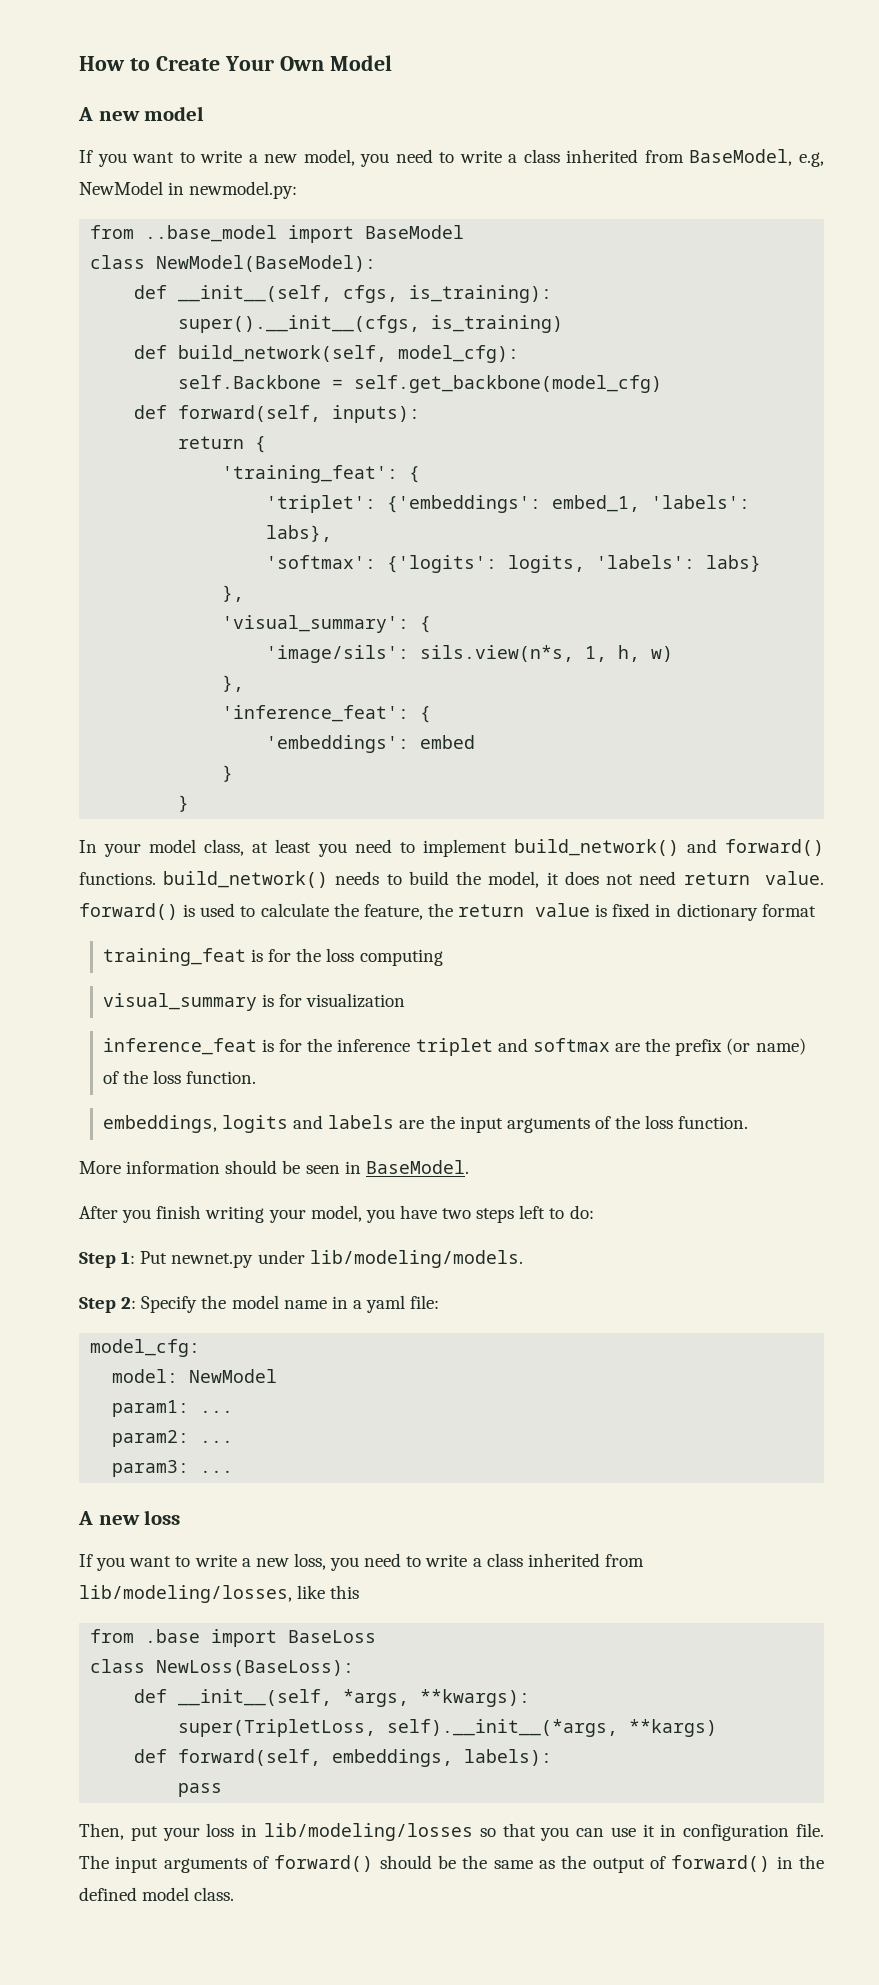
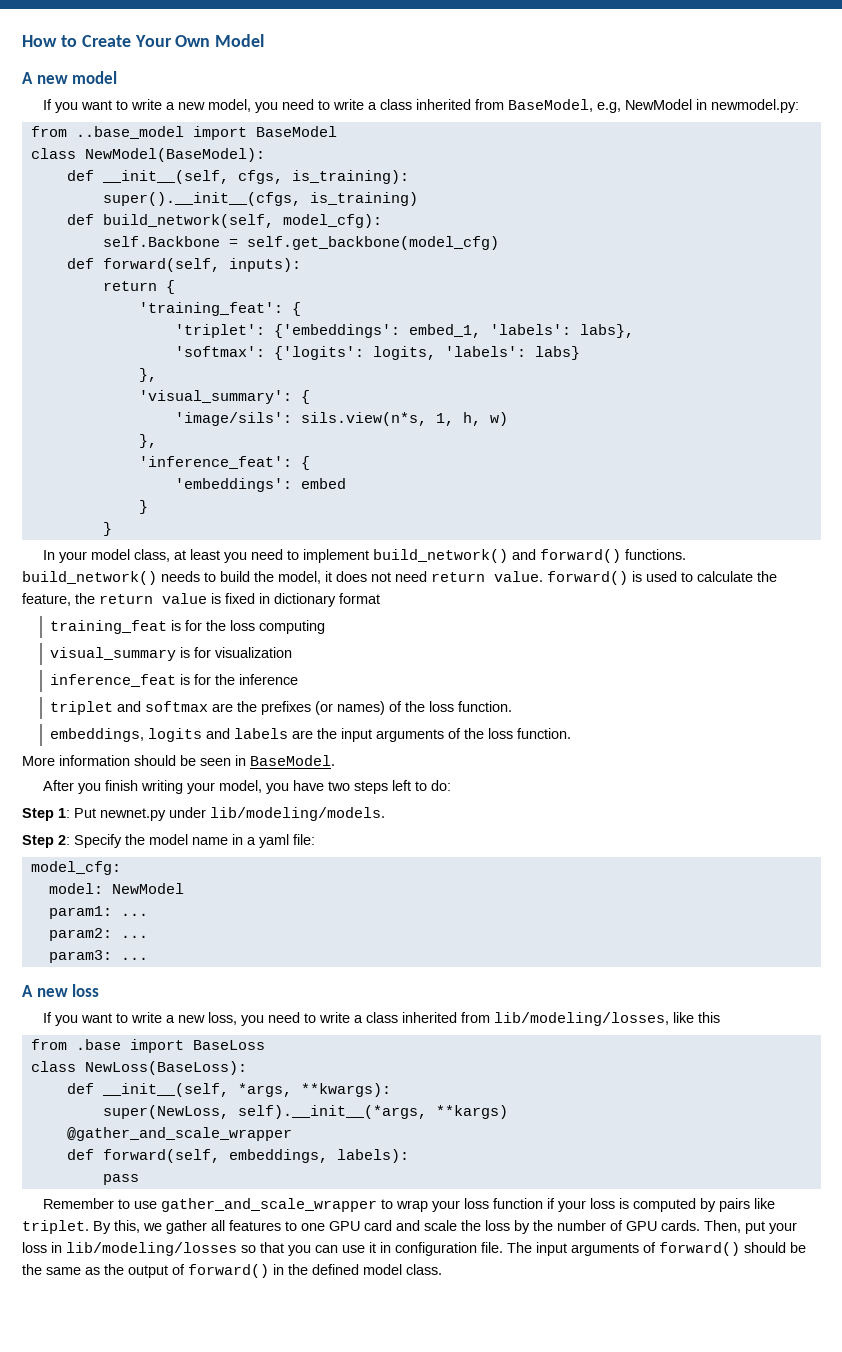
- inference_feat is for the inference triplet and softmax are the prefix (or name) of the loss function.
+ inference_feat is for the inference
+ triplet and softmax are the prefixes (or names) of the loss function.
- super(TripletLoss, self).__init__(*args, **kargs)
+ super(NewLoss, self).__init__(*args, **kargs)
+ @gather_and_scale_wrapper
+ Remember to use gather_and_scale_wrapper to wrap your loss function if your loss is computed by pairs like triplet. By this, we gather all features to one GPU card and scale the loss by the number of GPU cards.

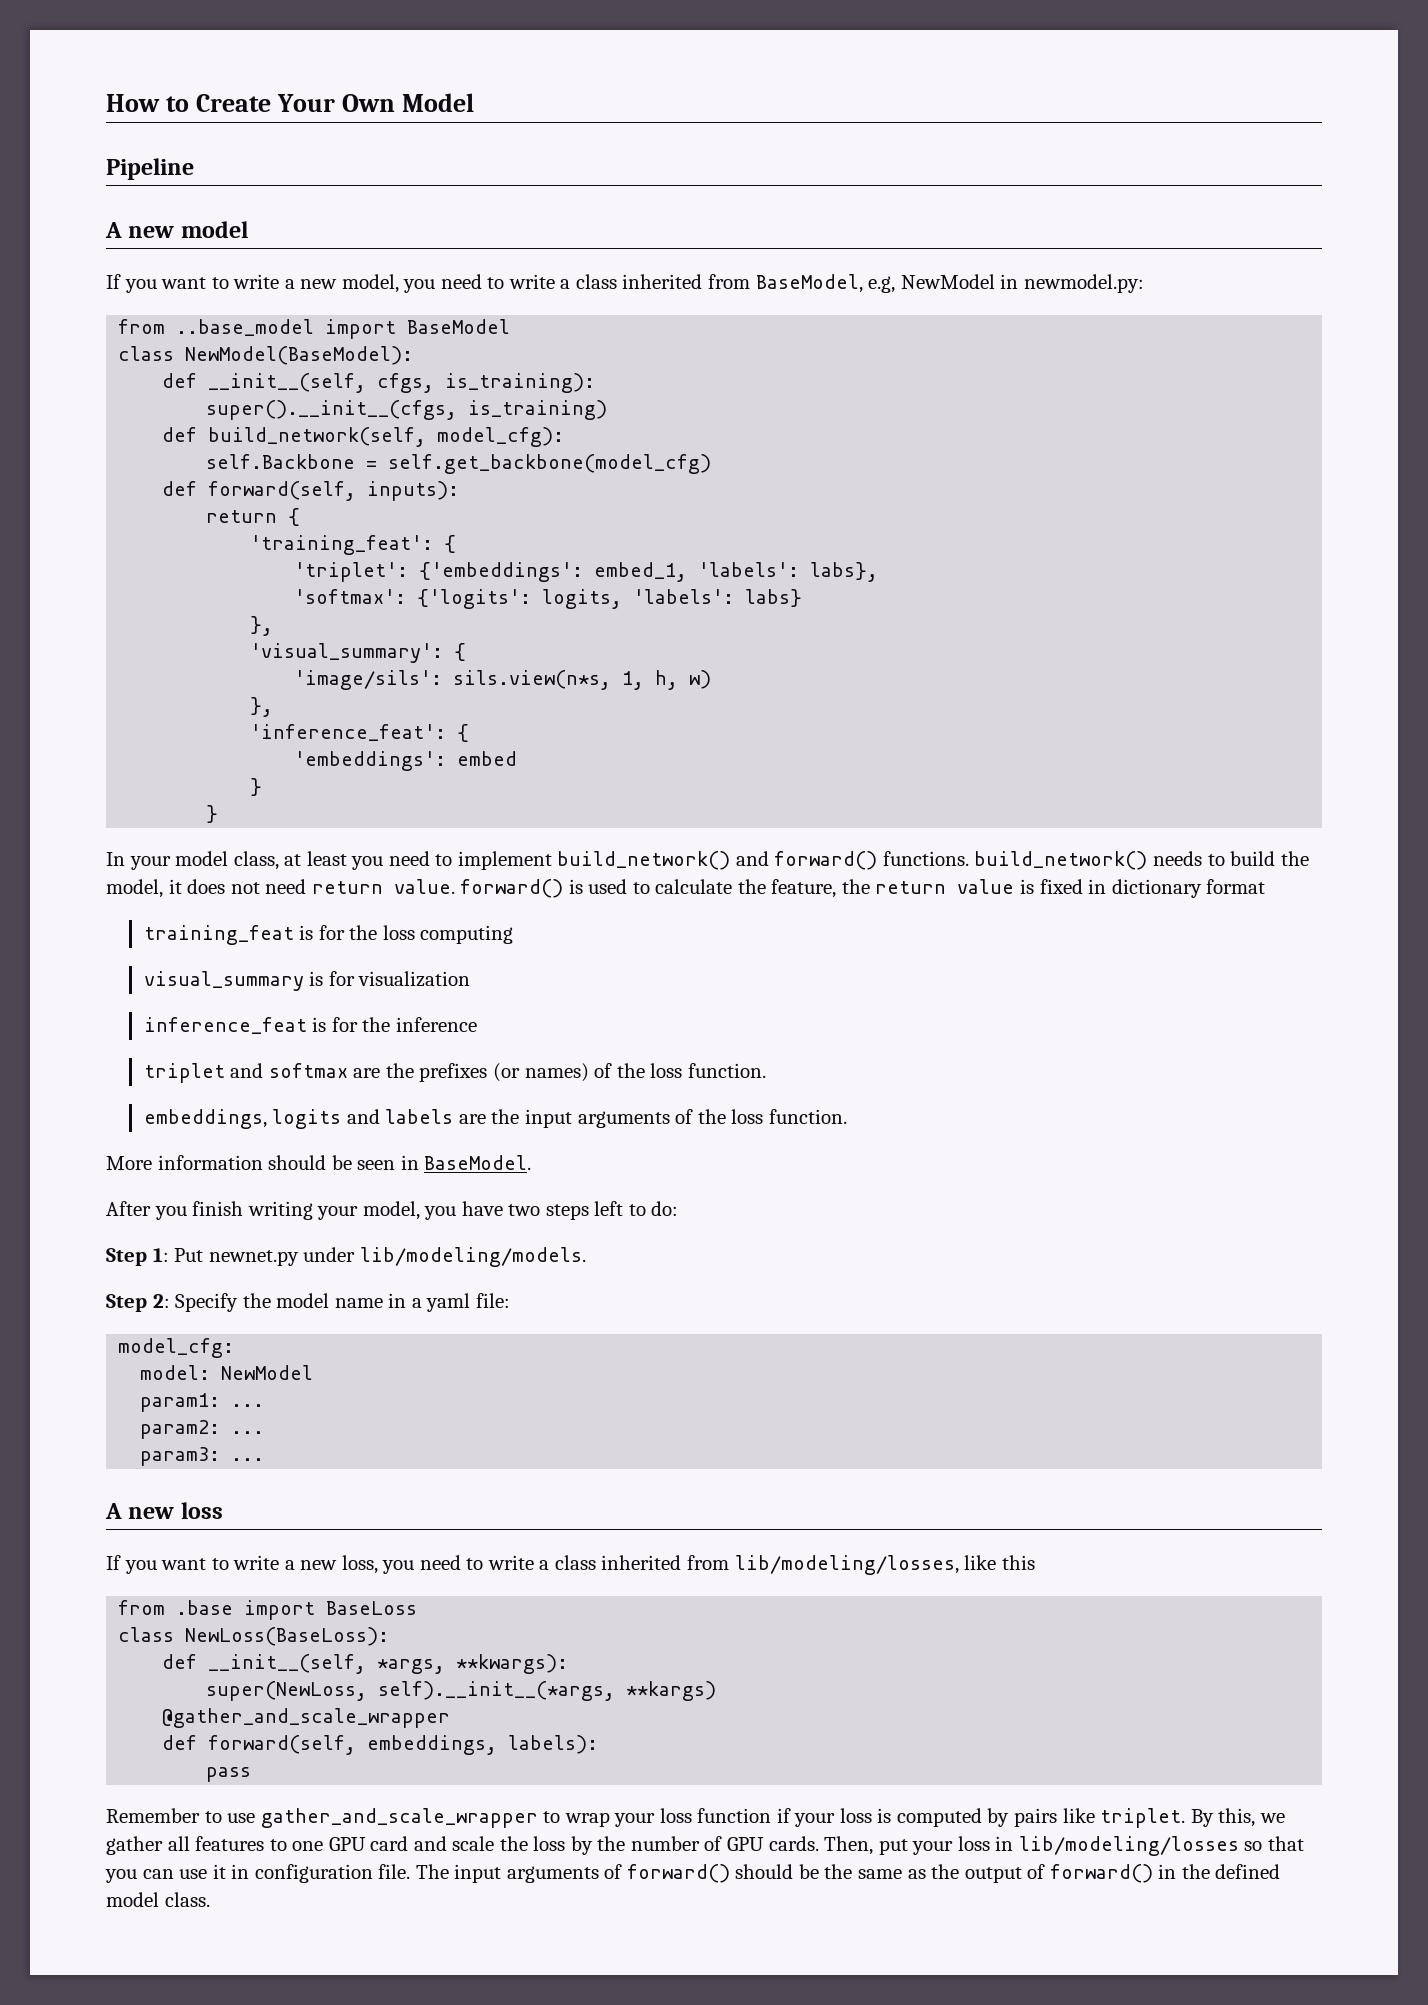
+ Pipeline

